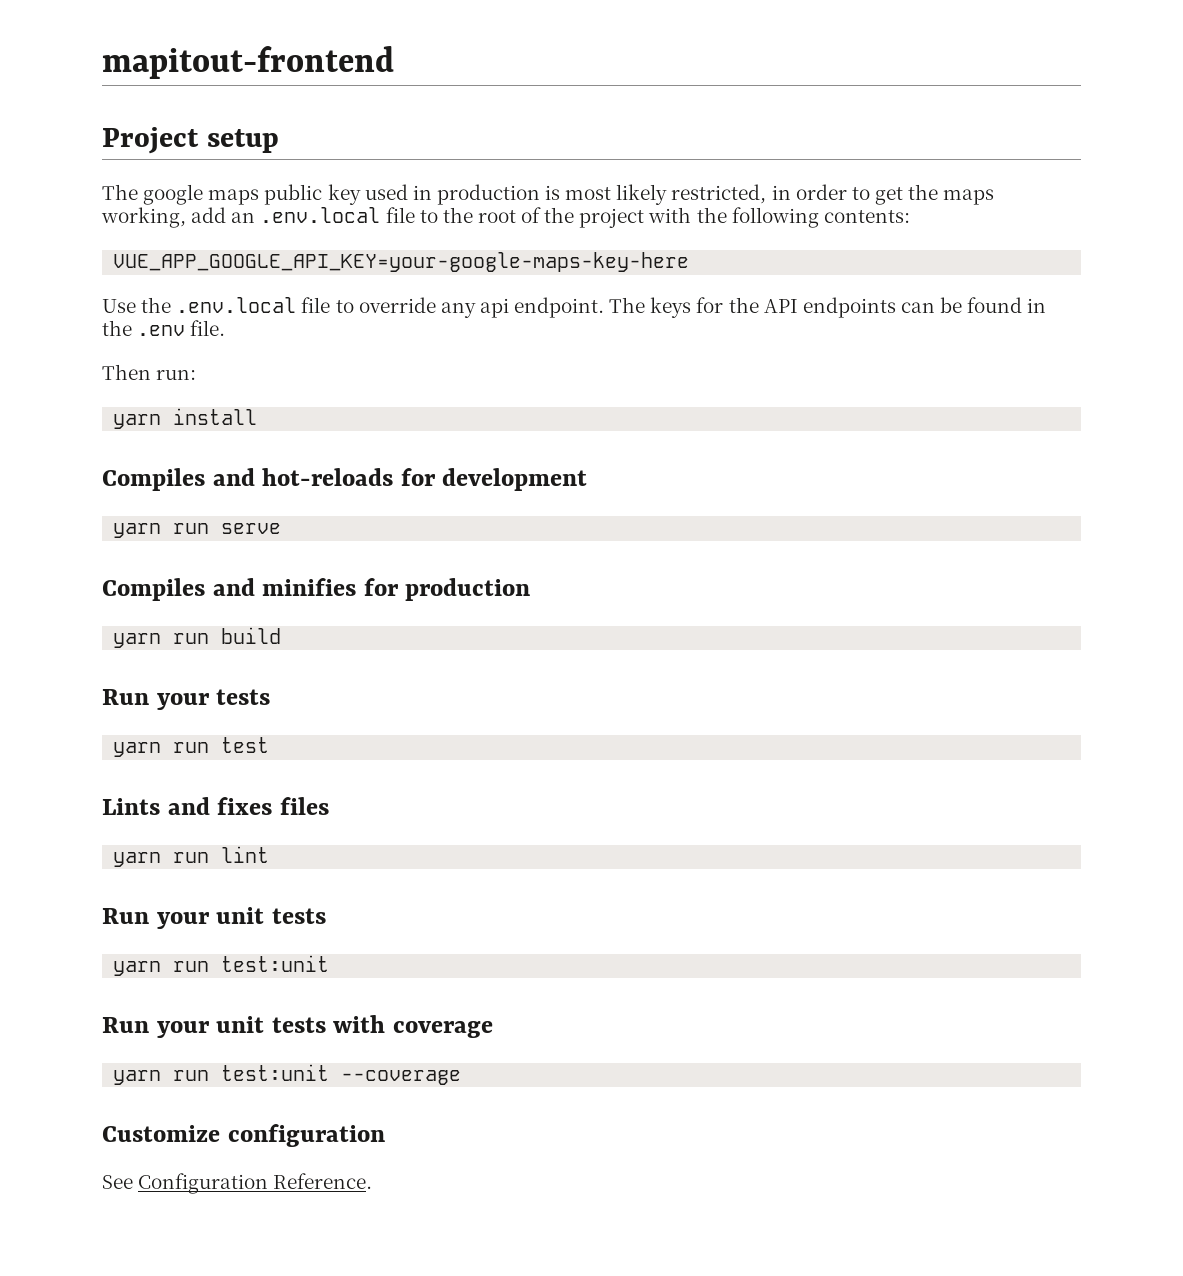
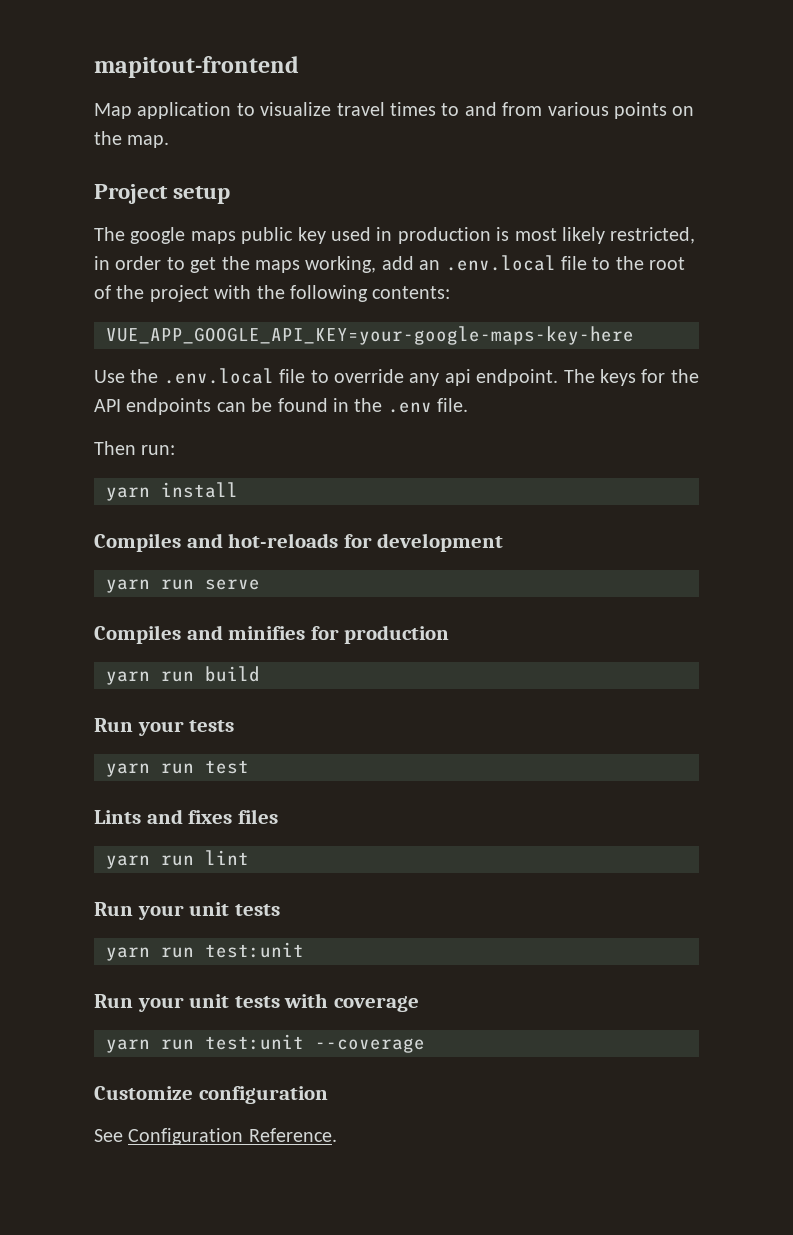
+ Map application to visualize travel times to and from various points on the map.

